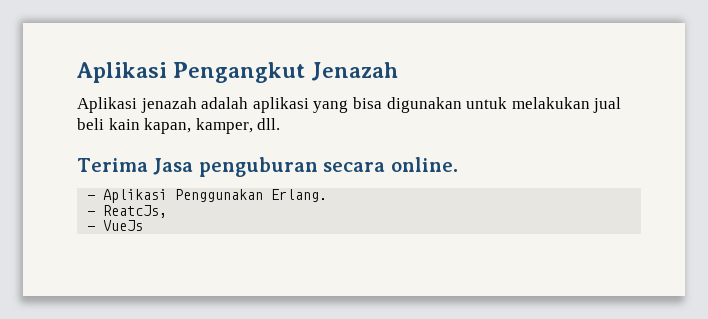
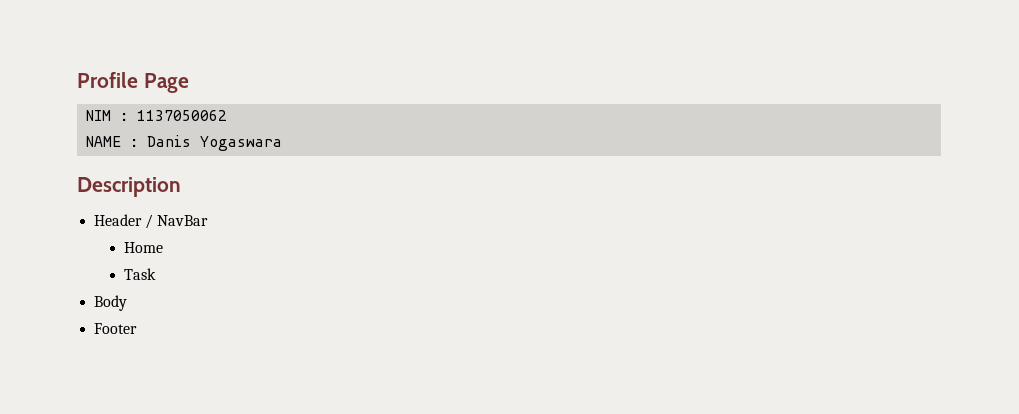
- Aplikasi Pengangkut Jenazah
- Aplikasi jenazah adalah aplikasi yang bisa digunakan untuk melakukan jual beli kain kapan, kamper, dll.
- Terima Jasa penguburan secara online.
- - Aplikasi Penggunakan Erlang.
- - ReatcJs,
- - VueJs
+ Profile Page
+ NIM : 1137050062
+ NAME : Danis Yogaswara
+ Description
+ Header / NavBar
+ Home
+ Task
+ Body
+ Footer

